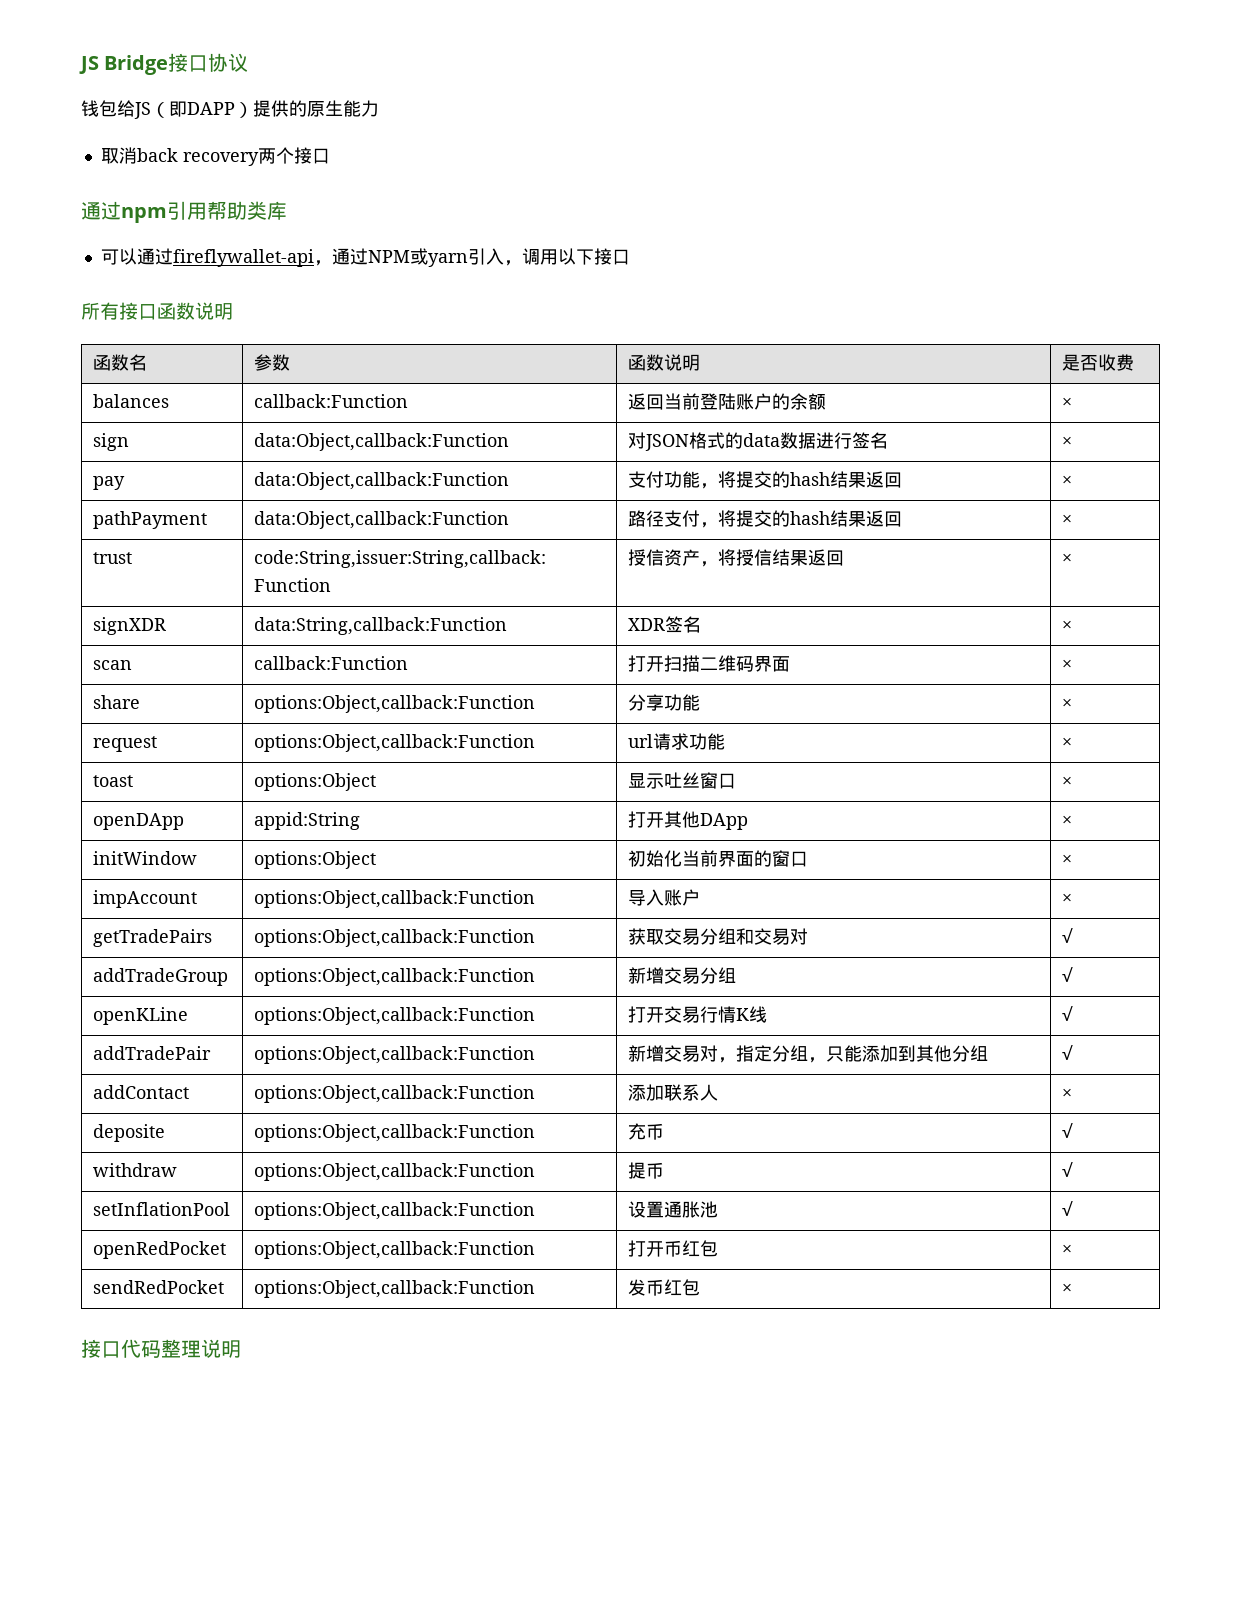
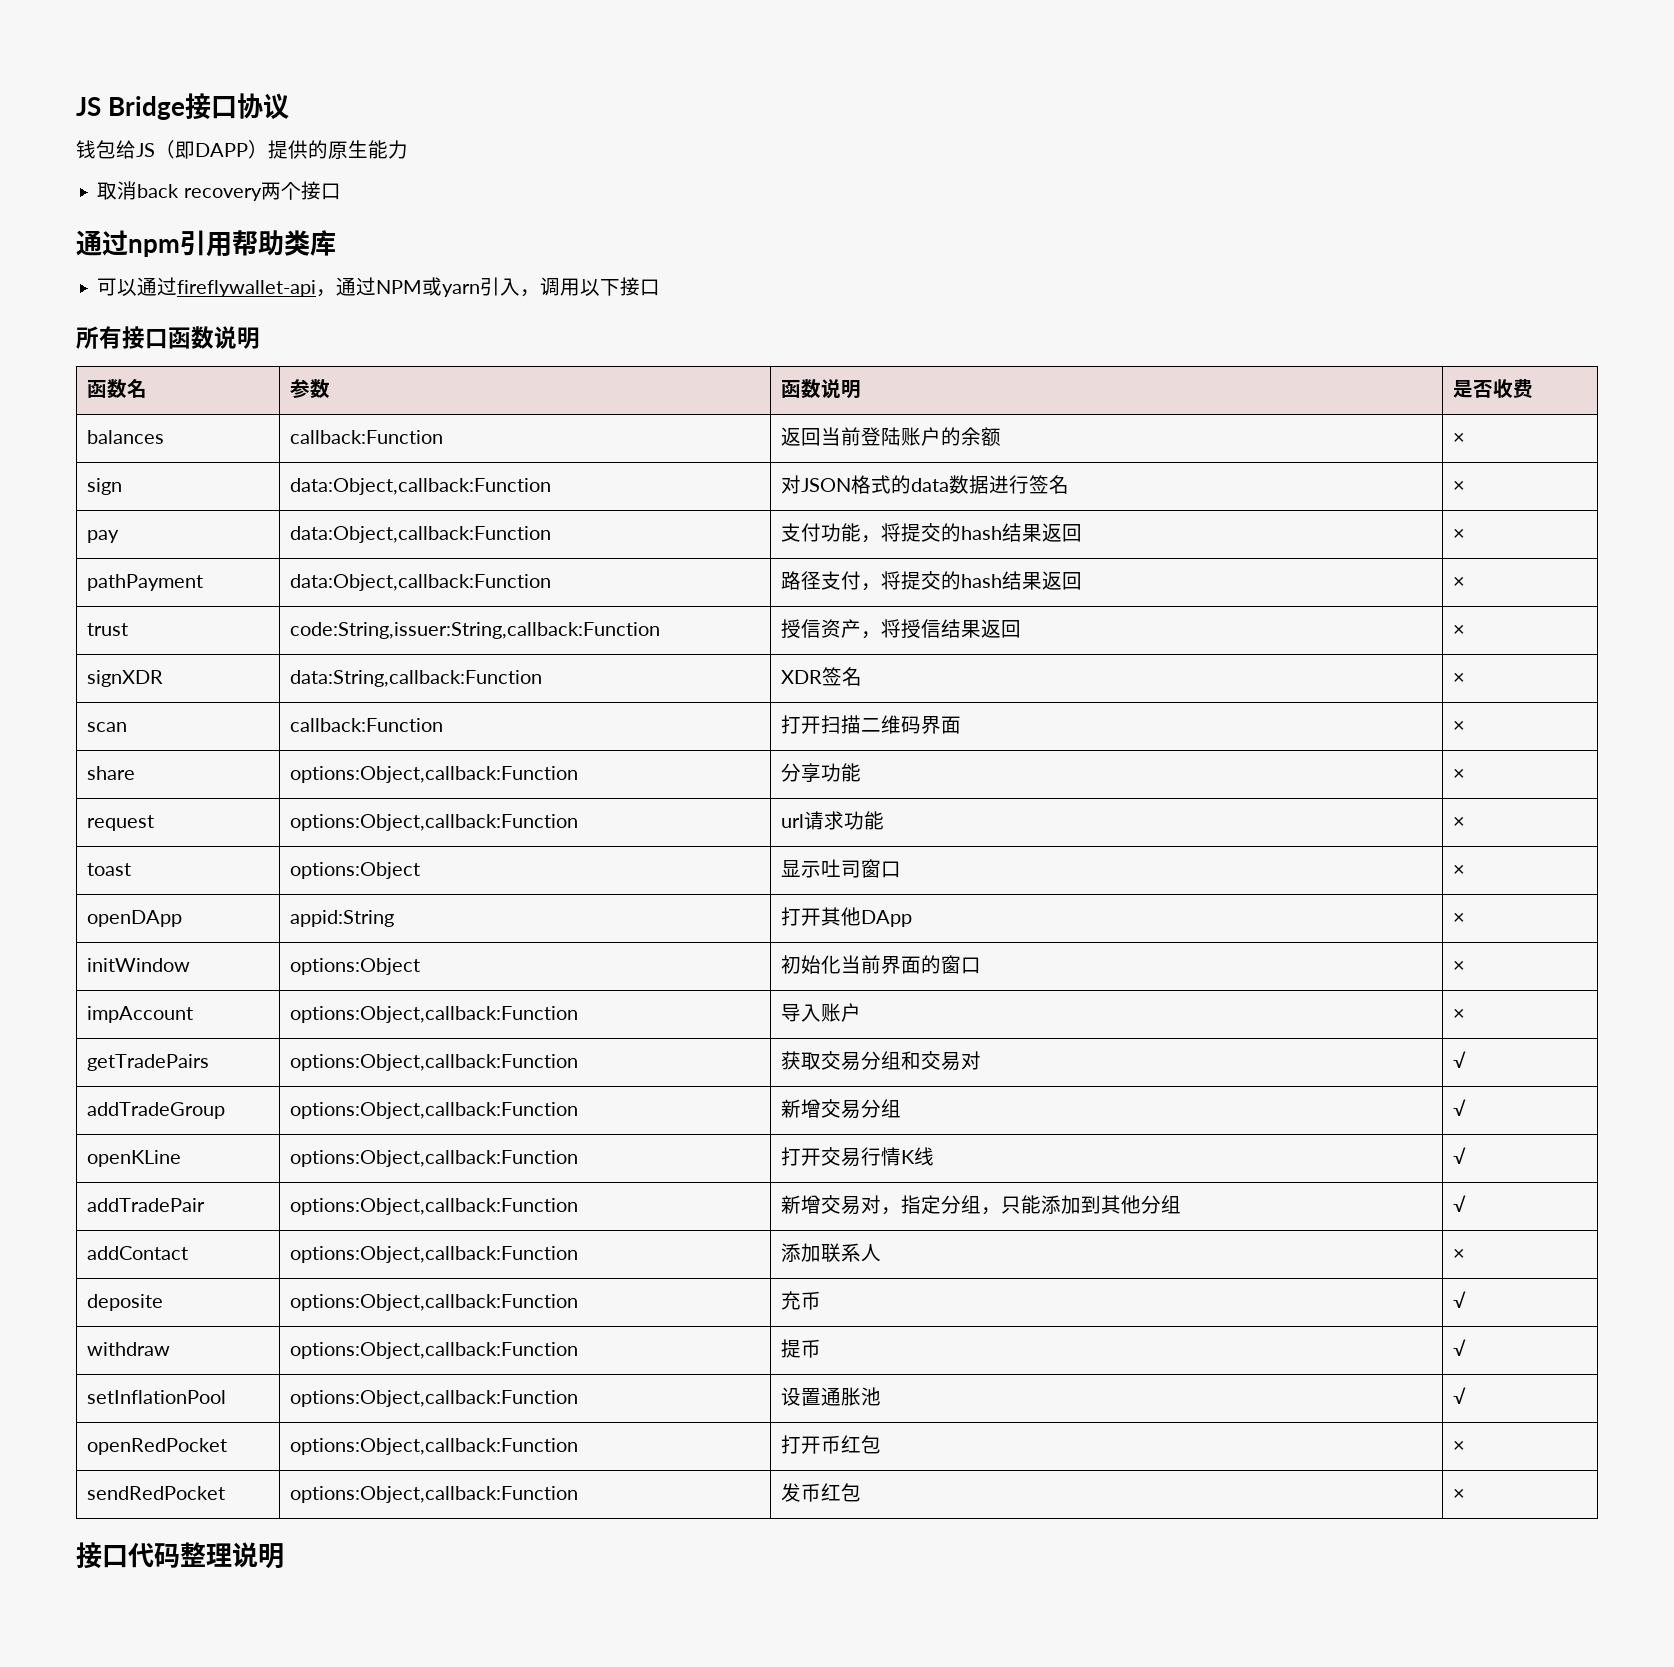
- toast | options:Object | 显示吐丝窗口 | ×
+ toast | options:Object | 显示吐司窗口 | ×

